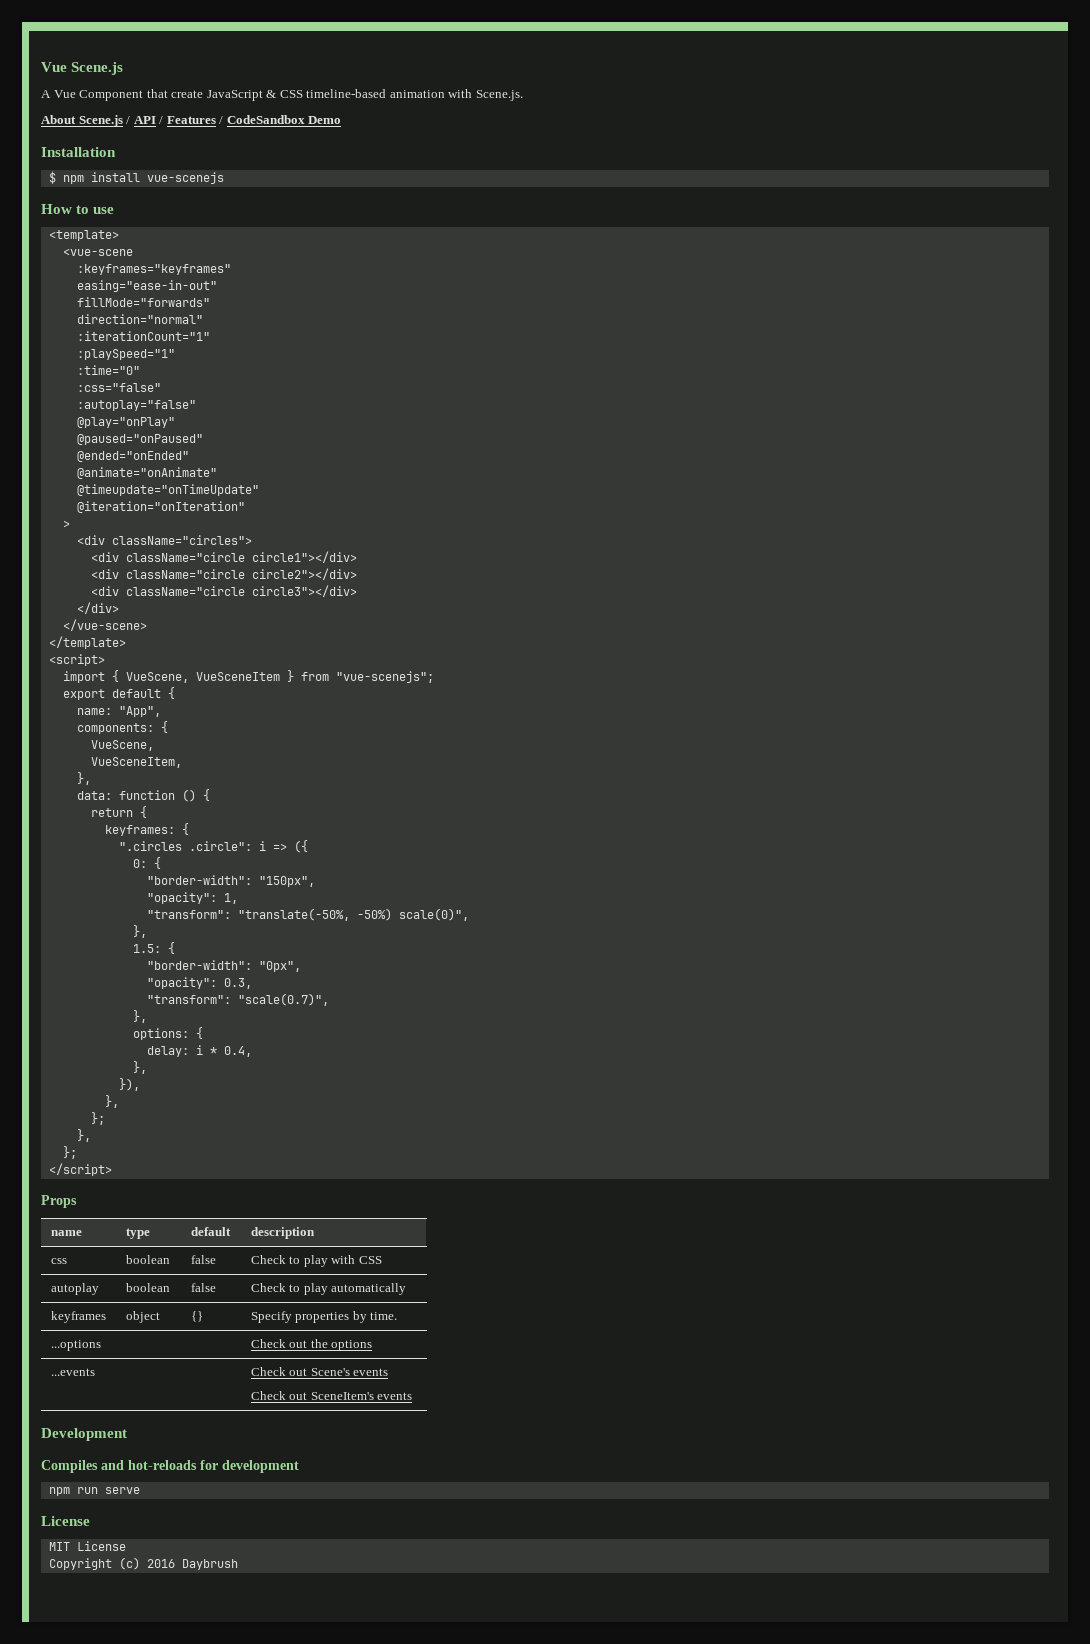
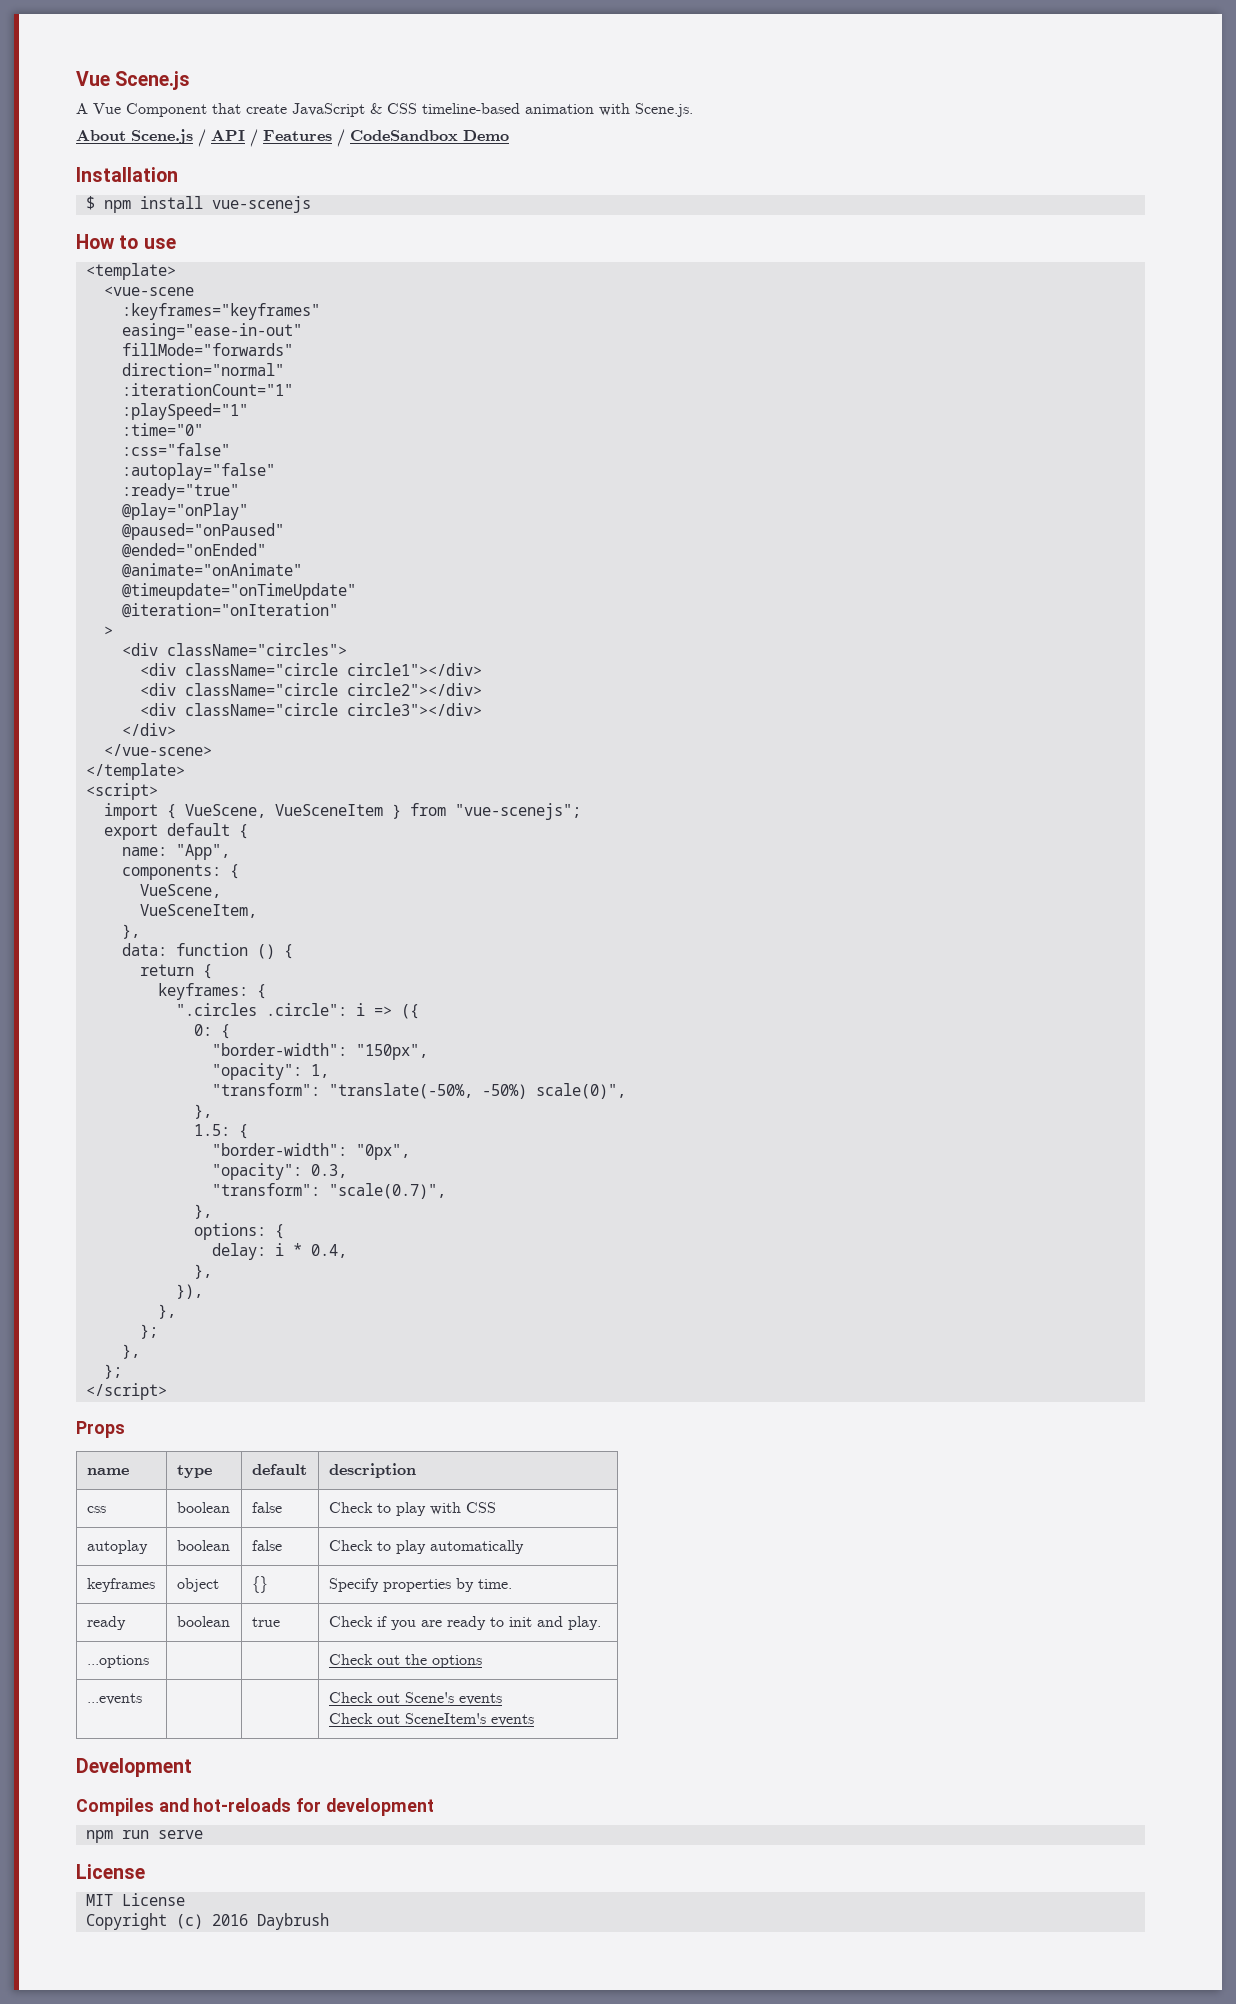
+ :ready="true"
+ ready | boolean | true | Check if you are ready to init and play.

